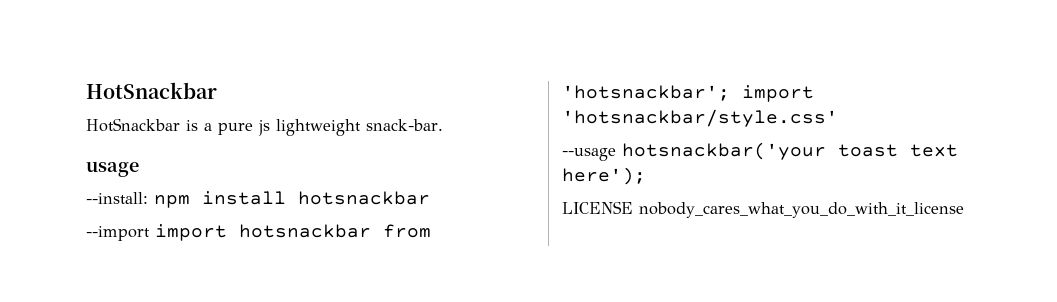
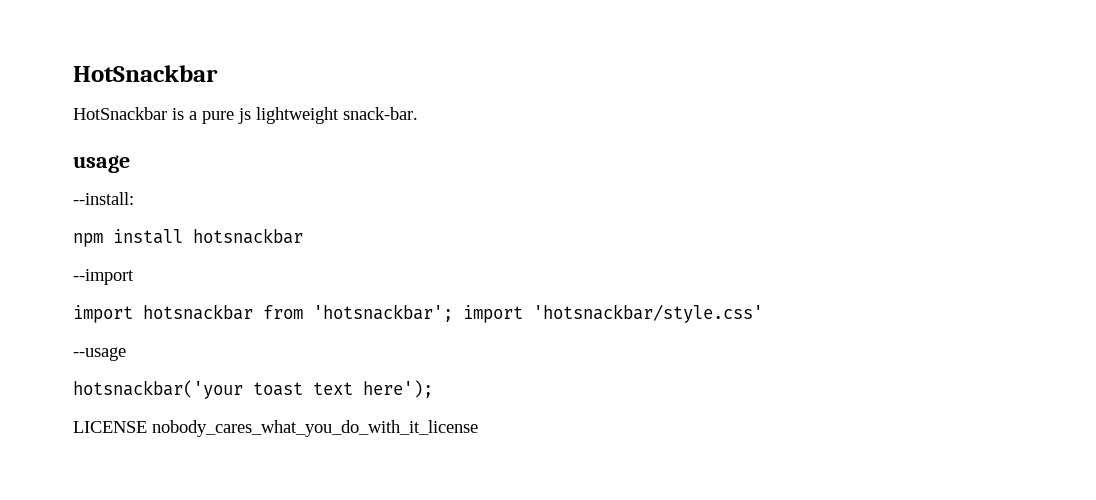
- --install: npm install hotsnackbar
+ --install:
+ npm install hotsnackbar
- --import import hotsnackbar from 'hotsnackbar'; import 'hotsnackbar/style.css'
+ --import
+ import hotsnackbar from 'hotsnackbar'; import 'hotsnackbar/style.css'
- --usage hotsnackbar('your toast text here');
+ --usage
+ hotsnackbar('your toast text here');

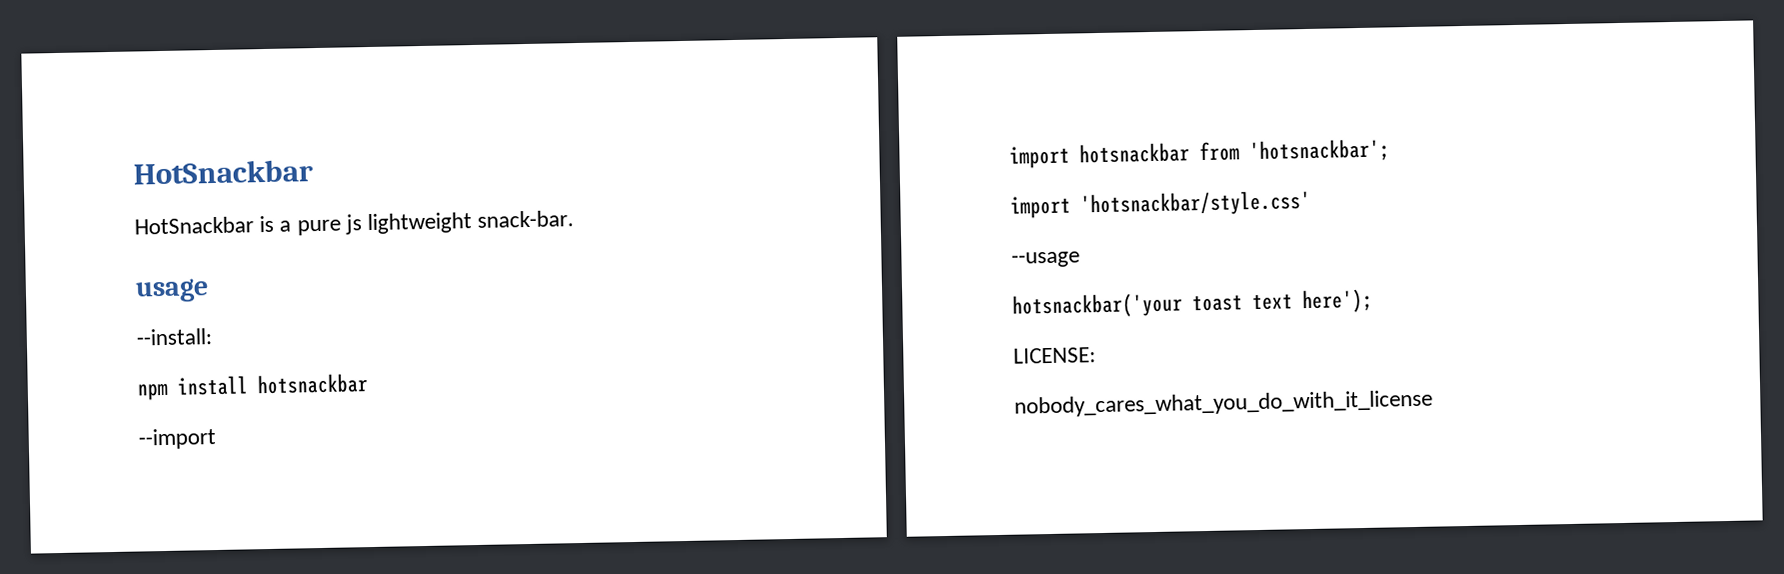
- import hotsnackbar from 'hotsnackbar'; import 'hotsnackbar/style.css'
+ import hotsnackbar from 'hotsnackbar';
+ import 'hotsnackbar/style.css'
- LICENSE nobody_cares_what_you_do_with_it_license
+ LICENSE:
+ nobody_cares_what_you_do_with_it_license

